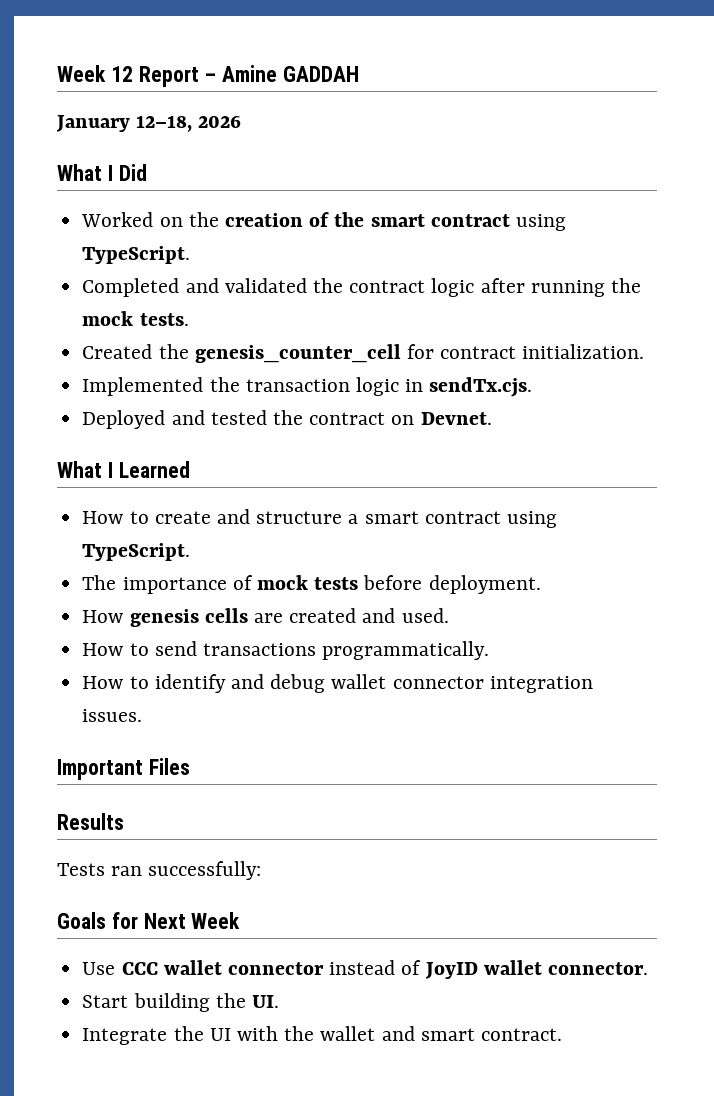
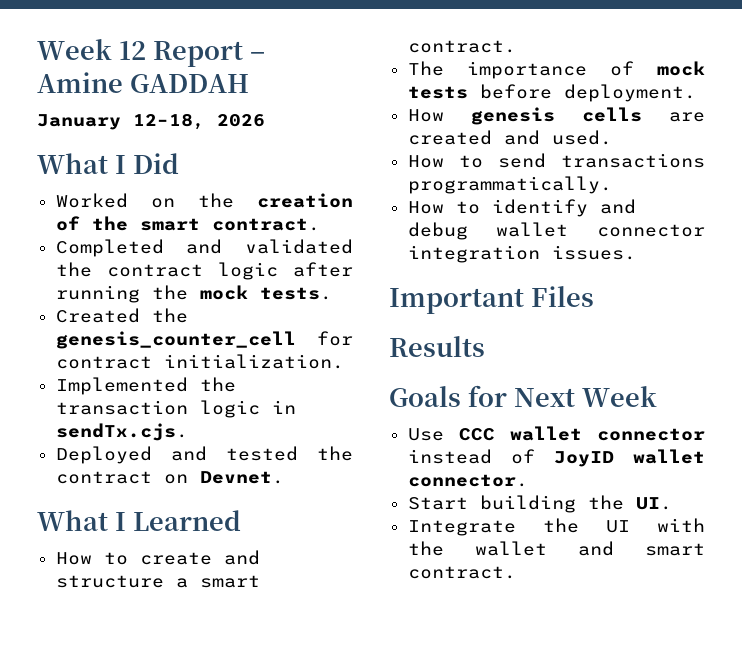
- Worked on the creation of the smart contract using TypeScript.
+ Worked on the creation of the smart contract.
- How to create and structure a smart contract using TypeScript.
+ How to create and structure a smart contract.
- Tests ran successfully:

